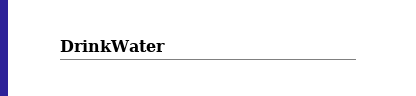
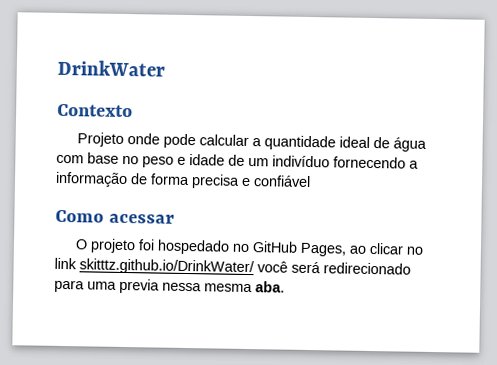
+ Contexto
+ Projeto onde pode calcular a quantidade ideal de água com base no peso e idade de um indivíduo fornecendo a informação de forma precisa e confiável
+ Como acessar
+ O projeto foi hospedado no GitHub Pages, ao clicar no link skitttz.github.io/DrinkWater/ você será redirecionado para uma previa nessa mesma aba.

